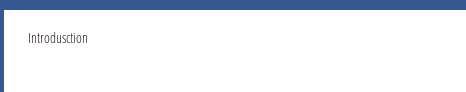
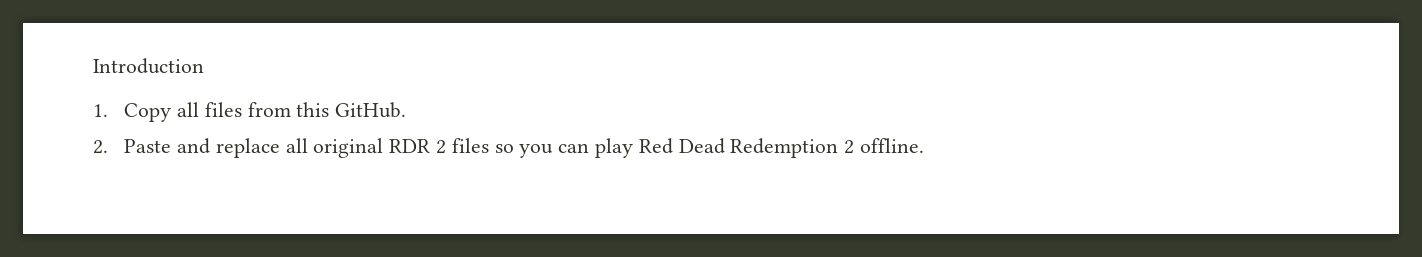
- Introdusction
+ Introduction
+ 1. Copy all files from this GitHub.
+ 2. Paste and replace all original RDR 2 files so you can play Red Dead Redemption 2 offline.

